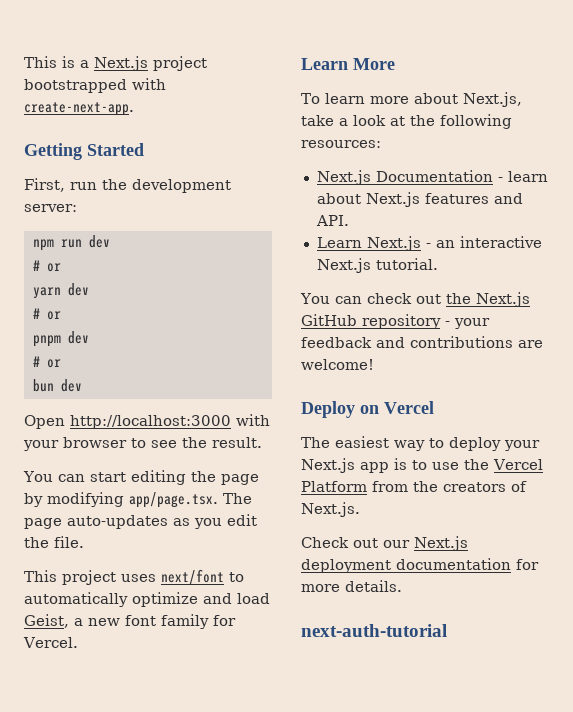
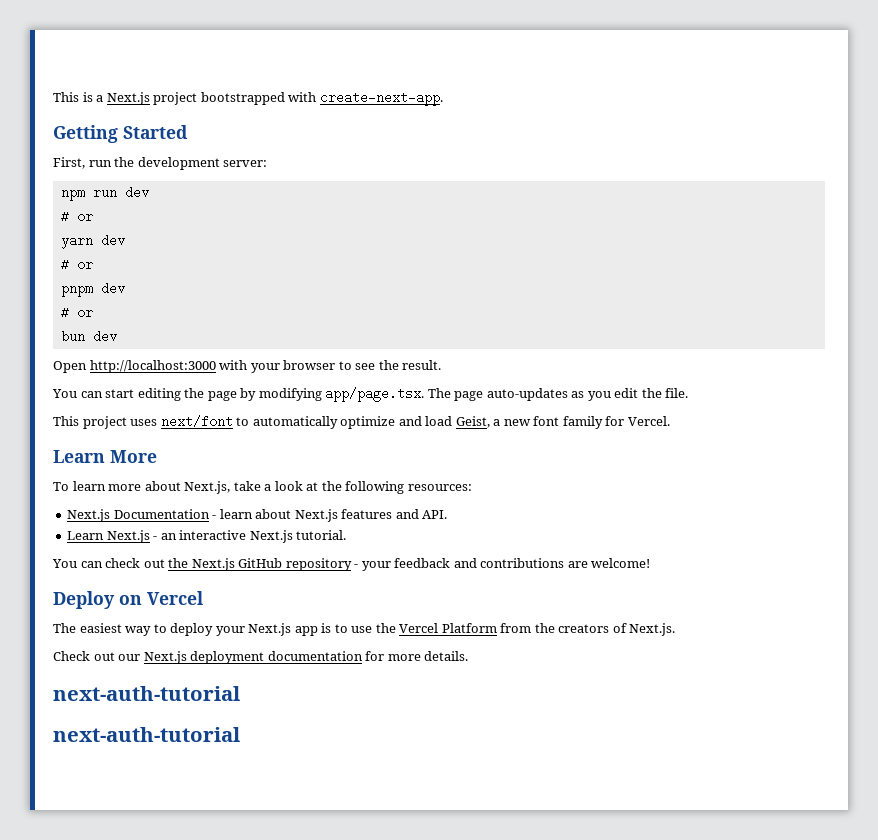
  Check out our Next.js deployment documentation for more details.
+ next-auth-tutorial

